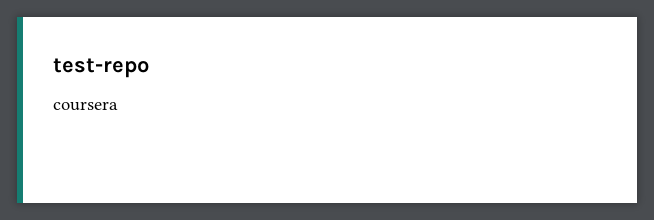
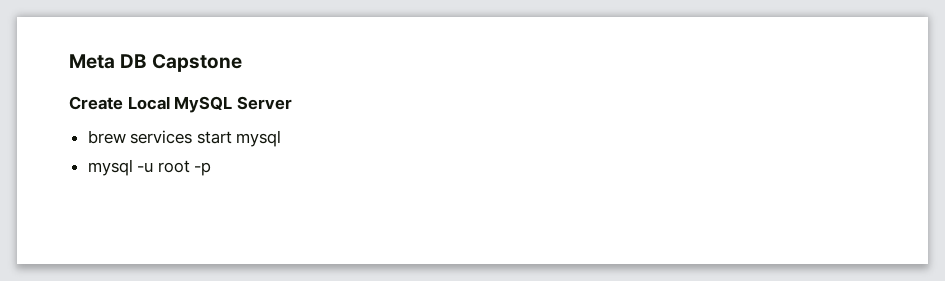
- test-repo
- coursera
+ Meta DB Capstone
+ Create Local MySQL Server
+ brew services start mysql
+ mysql -u root -p

